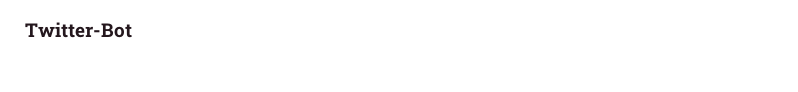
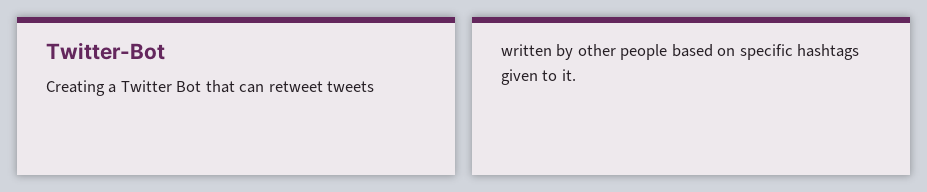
+ Creating a Twitter Bot that can retweet tweets written by other people based on specific hashtags given to it.

